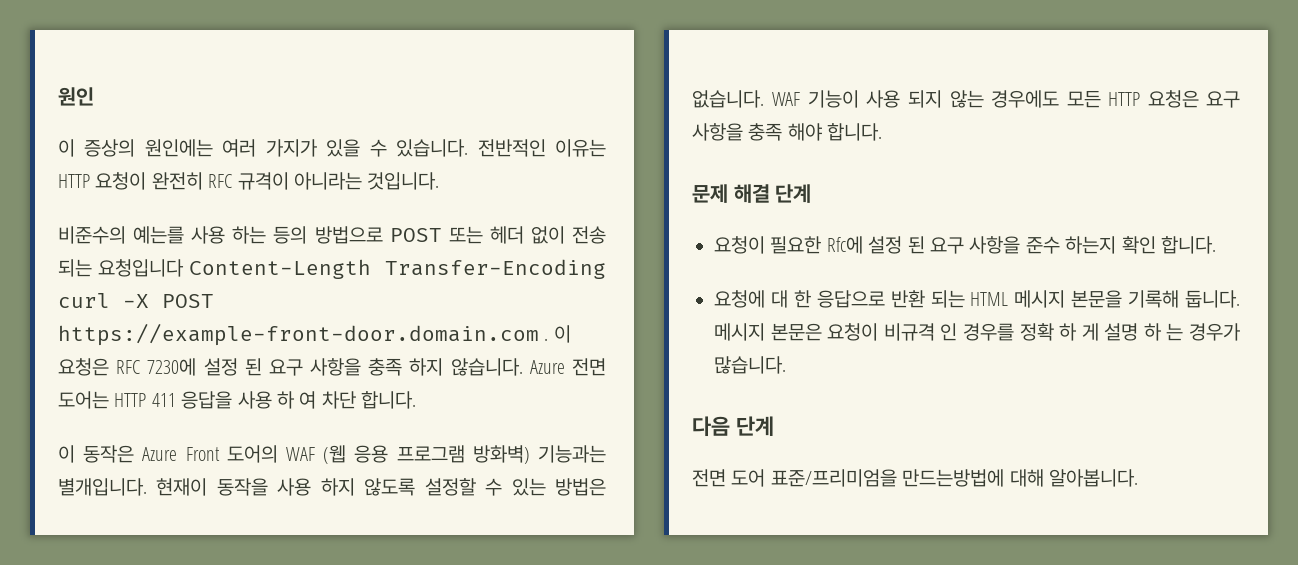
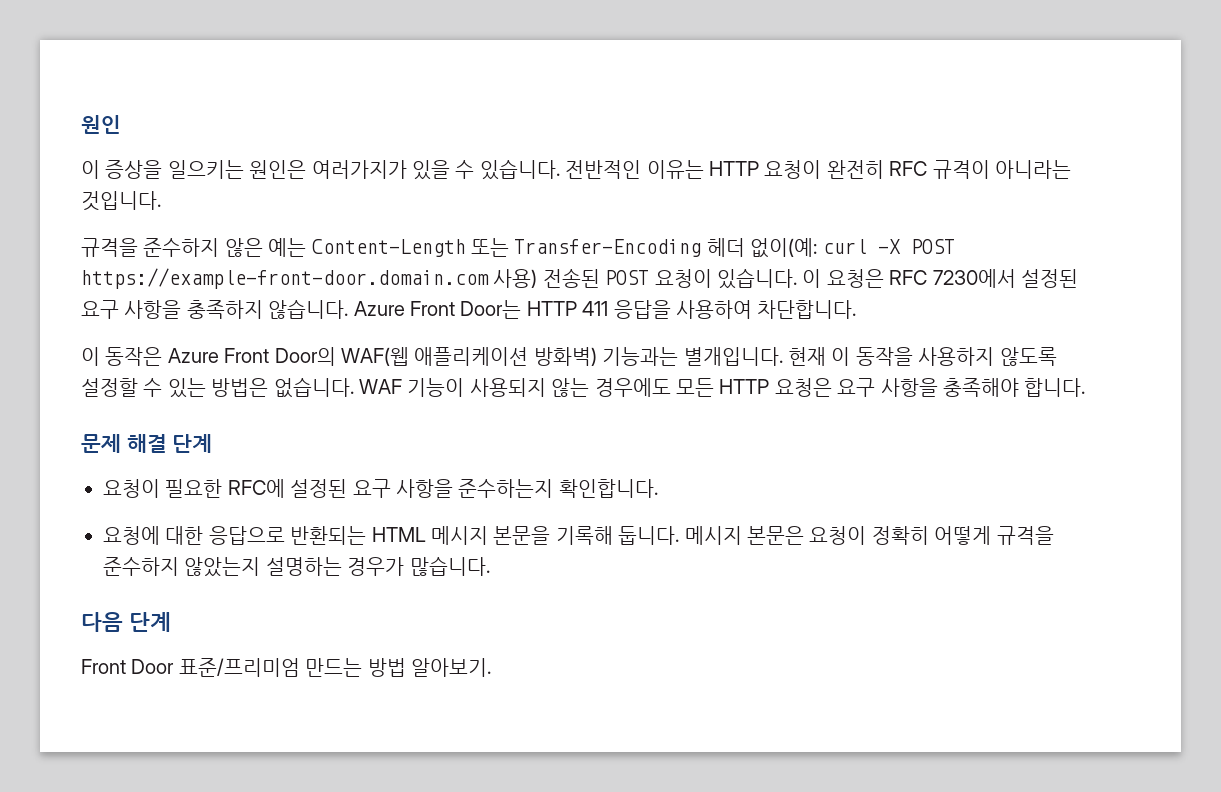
- 이 증상의 원인에는 여러 가지가 있을 수 있습니다.
+ 이 증상을 일으키는 원인은 여러가지가 있을 수 있습니다.
- 비준수의 예는를 사용 하는 등의 방법으로 POST 또는 헤더 없이 전송 되는 요청입니다 Content-Length Transfer-Encoding curl -X POST https://example-front-door.domain.com . 이 요청은 RFC 7230에 설정 된 요구 사항을 충족 하지 않습니다. Azure 전면 도어는 HTTP 411 응답을 사용 하 여 차단 합니다.
- 이 동작은 Azure Front 도어의 WAF (웹 응용 프로그램 방화벽) 기능과는 별개입니다. 현재이 동작을 사용 하지 않도록 설정할 수 있는 방법은 없습니다.
+ 규격을 준수하지 않은 예는 Content-Length 또는 Transfer-Encoding 헤더 없이(예: curl -X POST https://example-front-door.domain.com 사용) 전송된 POST 요청이 있습니다. 이 요청은 RFC 7230에서 설정된 요구 사항을 충족하지 않습니다. Azure Front Door는 HTTP 411 응답을 사용하여 차단합니다.
+ 이 동작은 Azure Front Door의 WAF(웹 애플리케이션 방화벽) 기능과는 별개입니다. 현재 이 동작을 사용하지 않도록 설정할 수 있는 방법은 없습니다.
- WAF 기능이 사용 되지 않는 경우에도 모든 HTTP 요청은 요구 사항을 충족 해야 합니다.
+ WAF 기능이 사용되지 않는 경우에도 모든 HTTP 요청은 요구 사항을 충족해야 합니다.
- 요청이 필요한 Rfc에 설정 된 요구 사항을 준수 하는지 확인 합니다.
- 요청에 대 한 응답으로 반환 되는 HTML 메시지 본문을 기록해 둡니다.
+ 요청이 필요한 RFC에 설정된 요구 사항을 준수하는지 확인합니다.
+ 요청에 대한 응답으로 반환되는 HTML 메시지 본문을 기록해 둡니다.
- 메시지 본문은 요청이 비규격 인 경우를 정확 하 게 설명 하 는 경우가 많습니다.
+ 메시지 본문은 요청이 정확히 어떻게 규격을 준수하지 않았는지 설명하는 경우가 많습니다.
  다음 단계
- 전면 도어 표준/프리미엄을 만드는방법에 대해 알아봅니다.
+ Front Door 표준/프리미엄 만드는 방법 알아보기.

